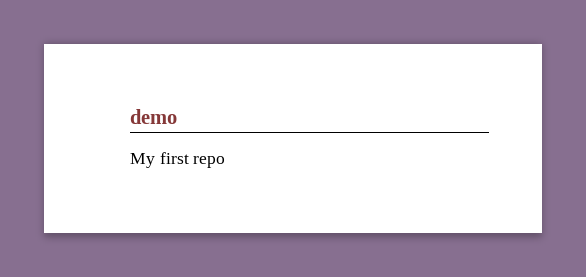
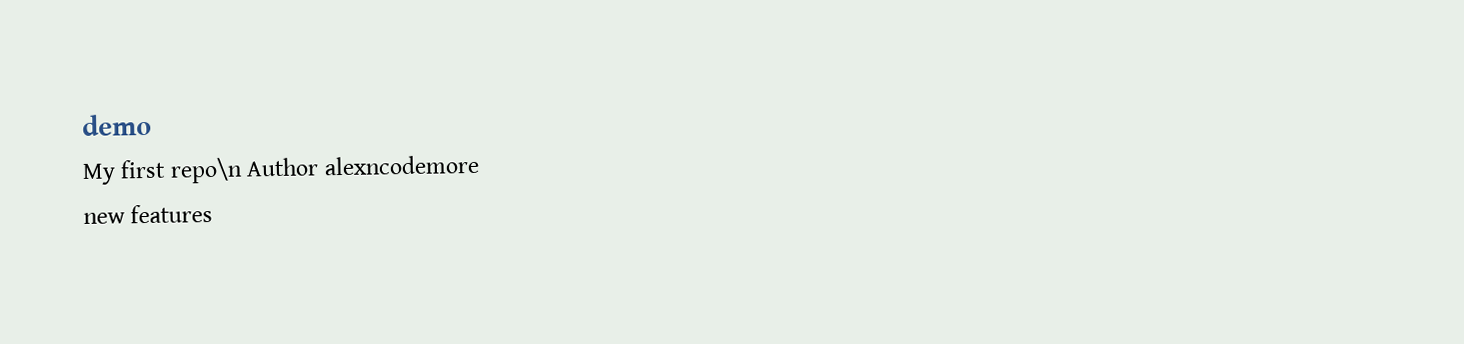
- My first repo
+ My first repo\n Author alexncodemore
+ new features

